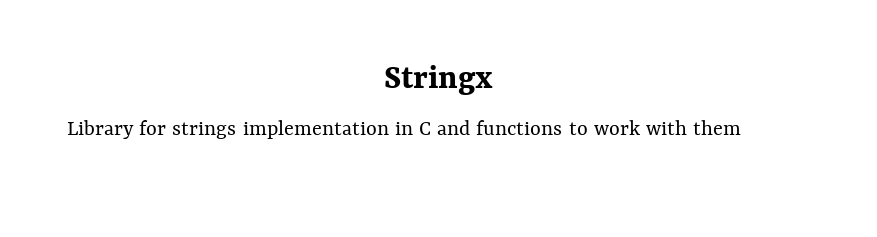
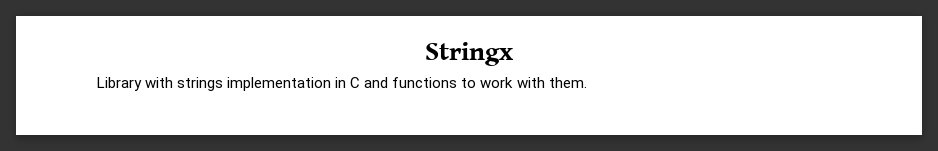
- Library for strings implementation in C and functions to work with them
+ Library with strings implementation in C and functions to work with them.

